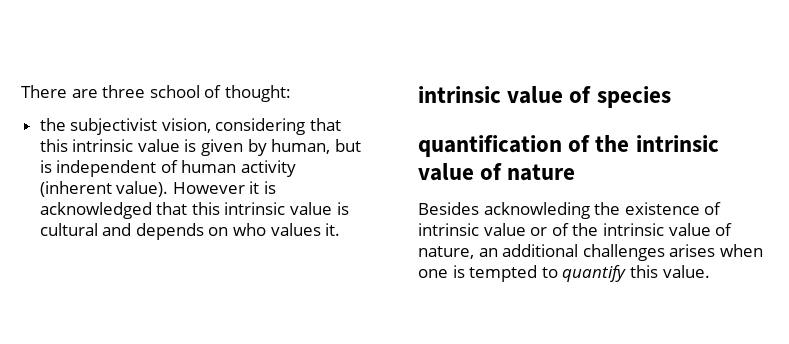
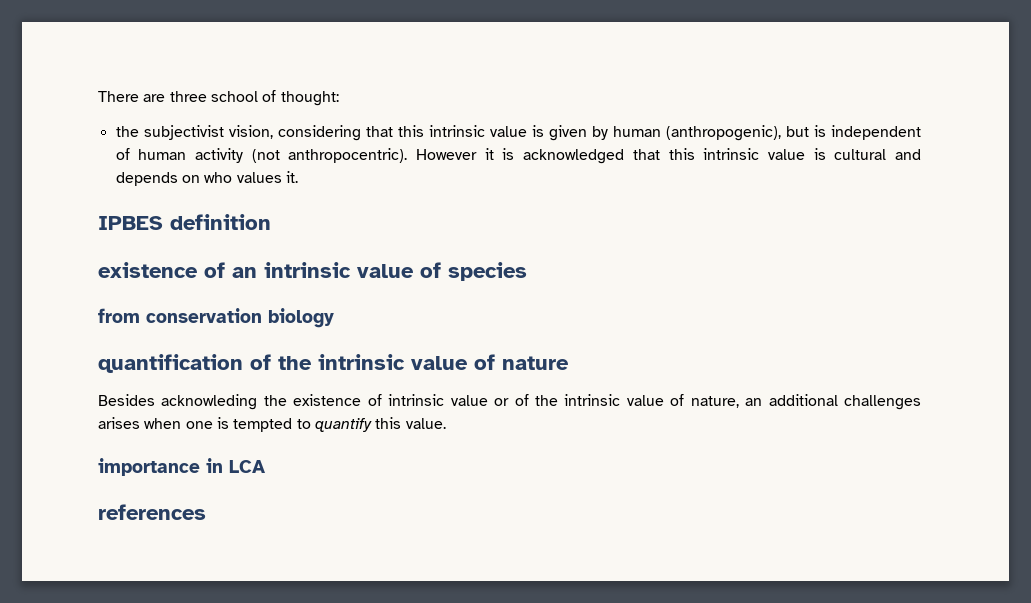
- the subjectivist vision, considering that this intrinsic value is given by human, but is independent of human activity (inherent value).
+ the subjectivist vision, considering that this intrinsic value is given by human (anthropogenic), but is independent of human activity (not anthropocentric).
- intrinsic value of species
+ IPBES definition
+ existence of an intrinsic value of species
+ from conservation biology
+ importance in LCA
+ references

